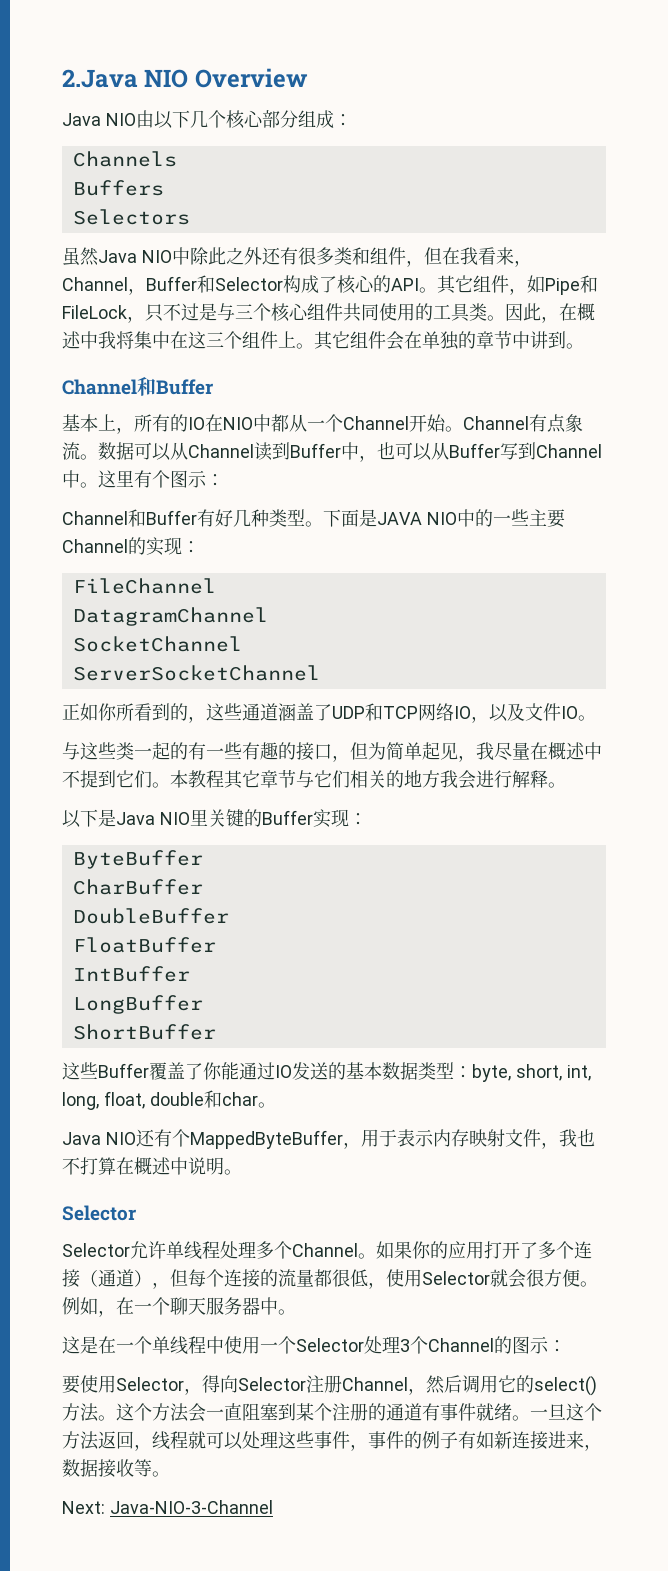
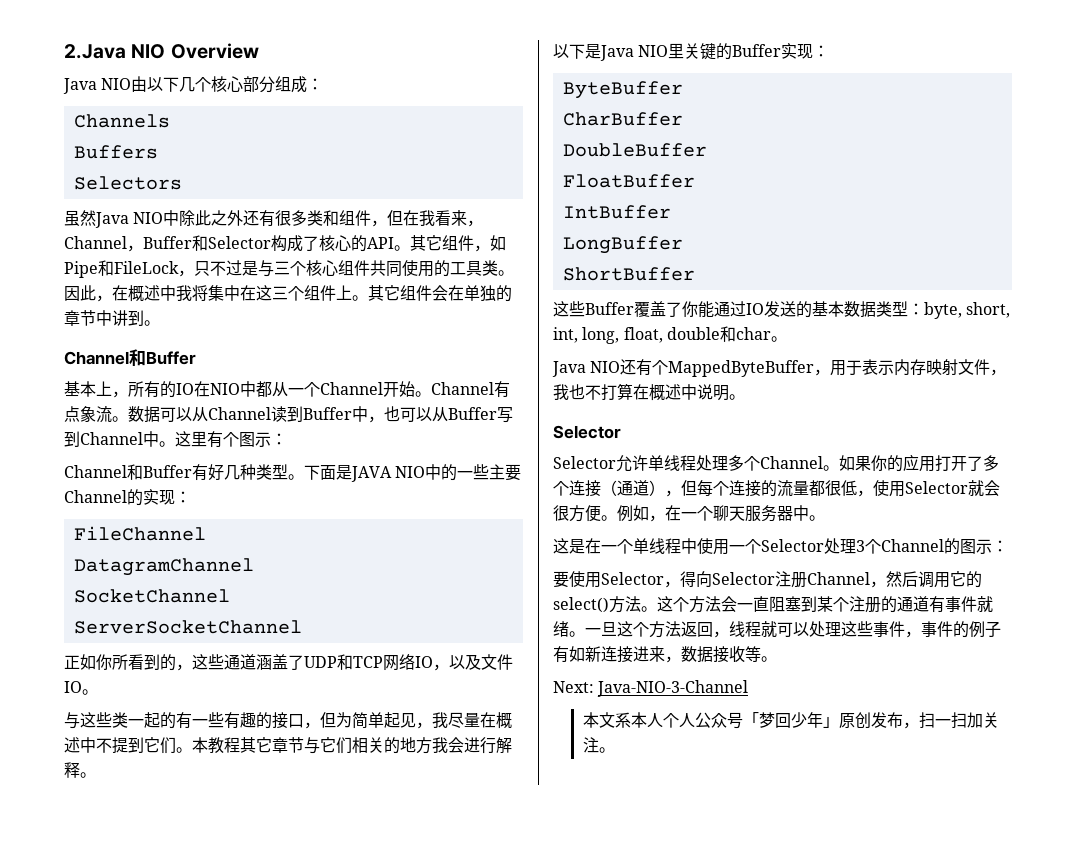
+ 本文系本人个人公众号「梦回少年」原创发布，扫一扫加关注。

